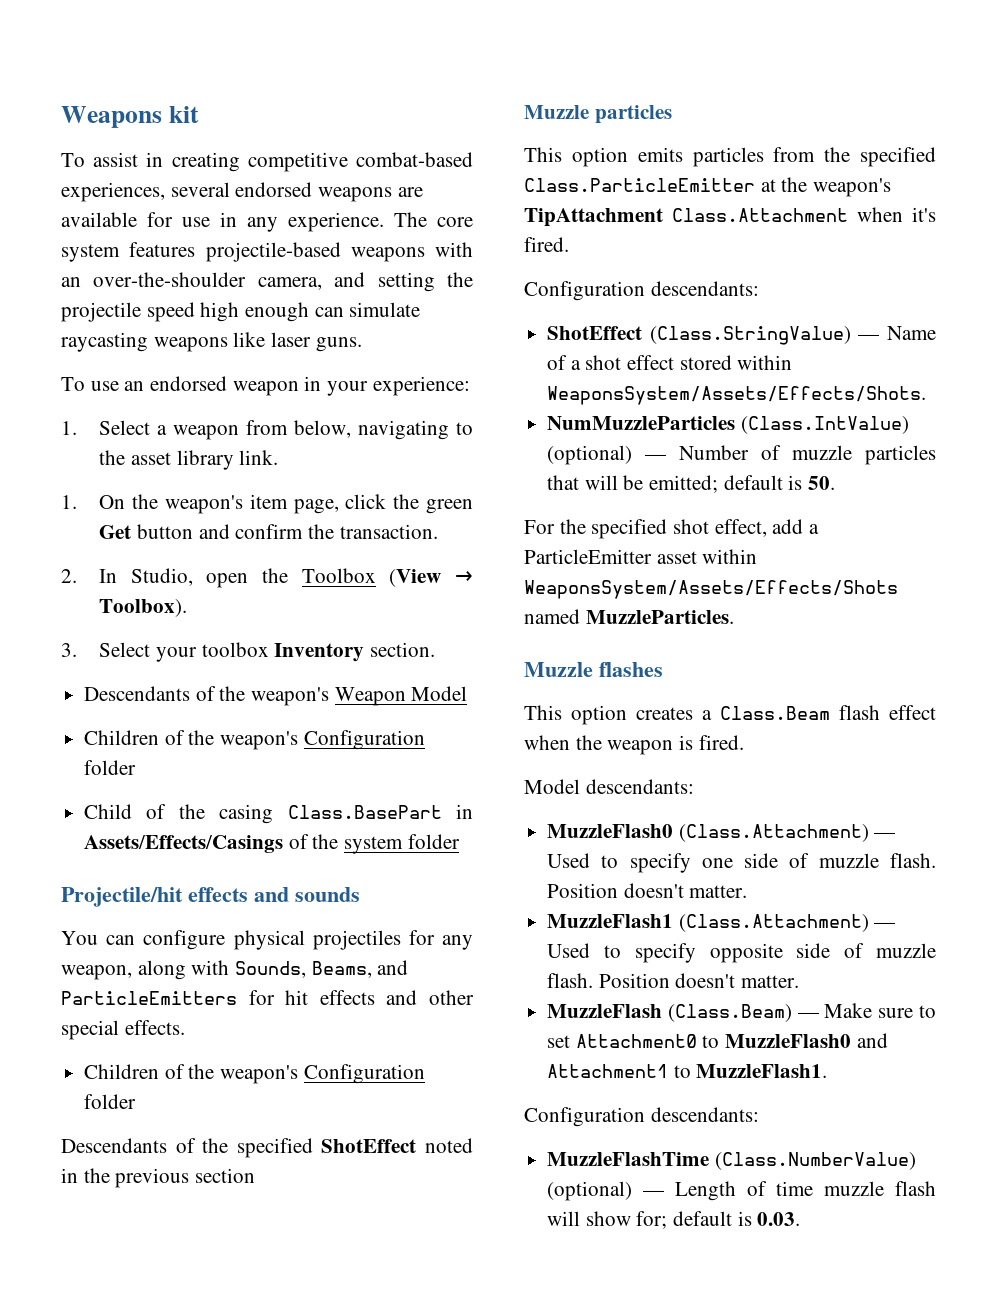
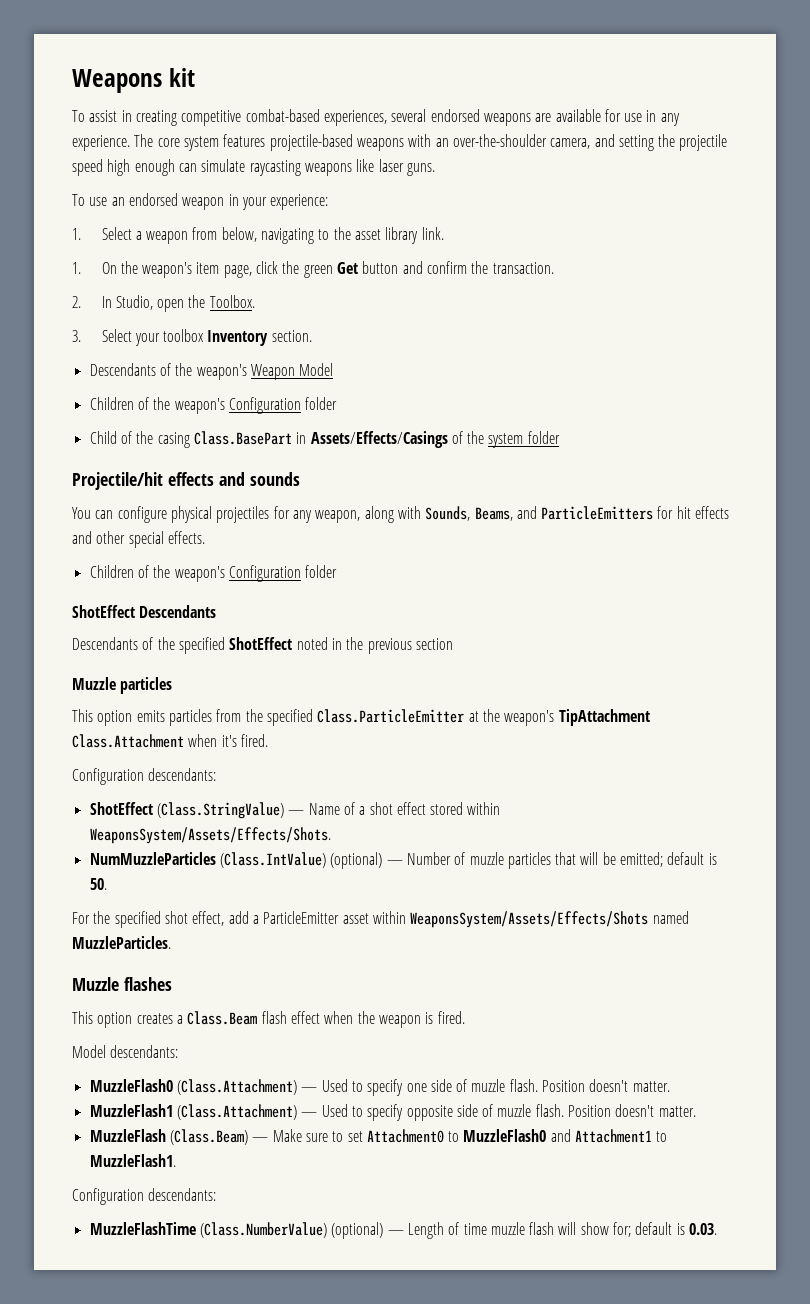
- 2. In Studio, open the Toolbox (View → Toolbox).
+ 2. In Studio, open the Toolbox.
+ ShotEffect Descendants

